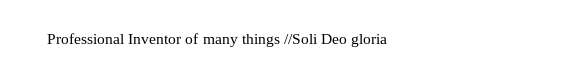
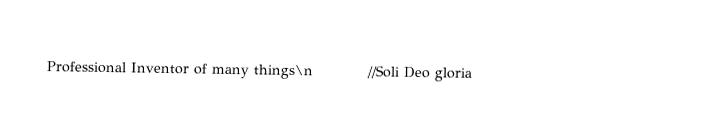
- Professional Inventor of many things //Soli Deo gloria
+ Professional Inventor of many things\n //Soli Deo gloria

